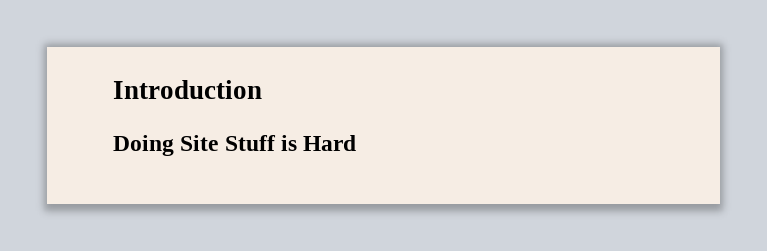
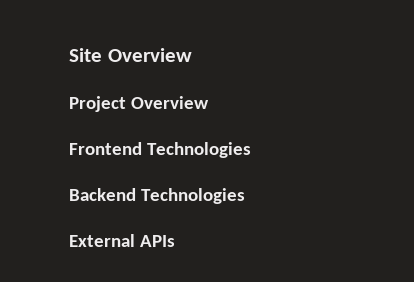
- Introduction
- Doing Site Stuff is Hard
+ Site Overview
+ Project Overview
+ Frontend Technologies
+ Backend Technologies
+ External APIs

